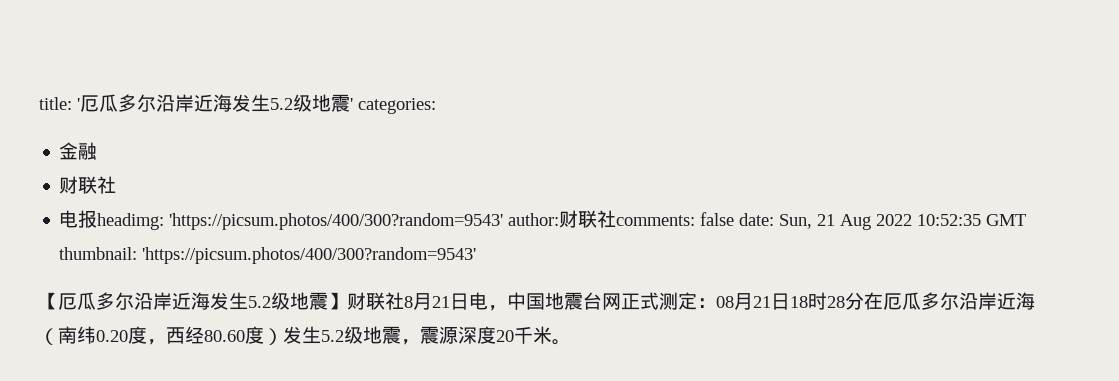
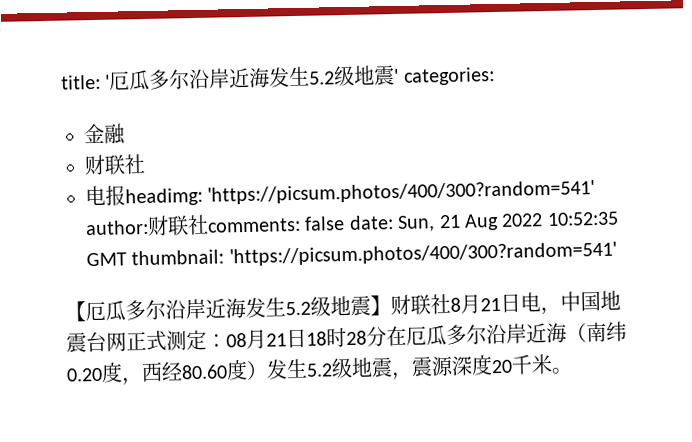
- 电报headimg: 'https://picsum.photos/400/300?random=9543' author:财联社comments: false date: Sun, 21 Aug 2022 10:52:35 GMT thumbnail: 'https://picsum.photos/400/300?random=9543'
+ 电报headimg: 'https://picsum.photos/400/300?random=541' author:财联社comments: false date: Sun, 21 Aug 2022 10:52:35 GMT thumbnail: 'https://picsum.photos/400/300?random=541'

